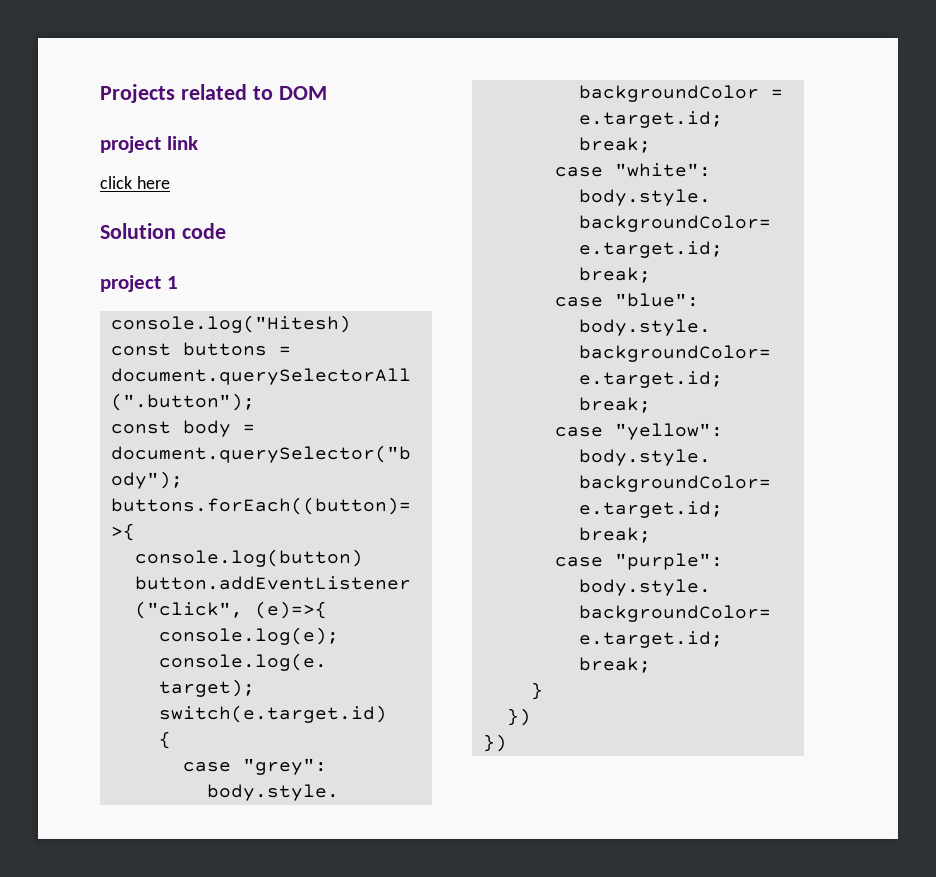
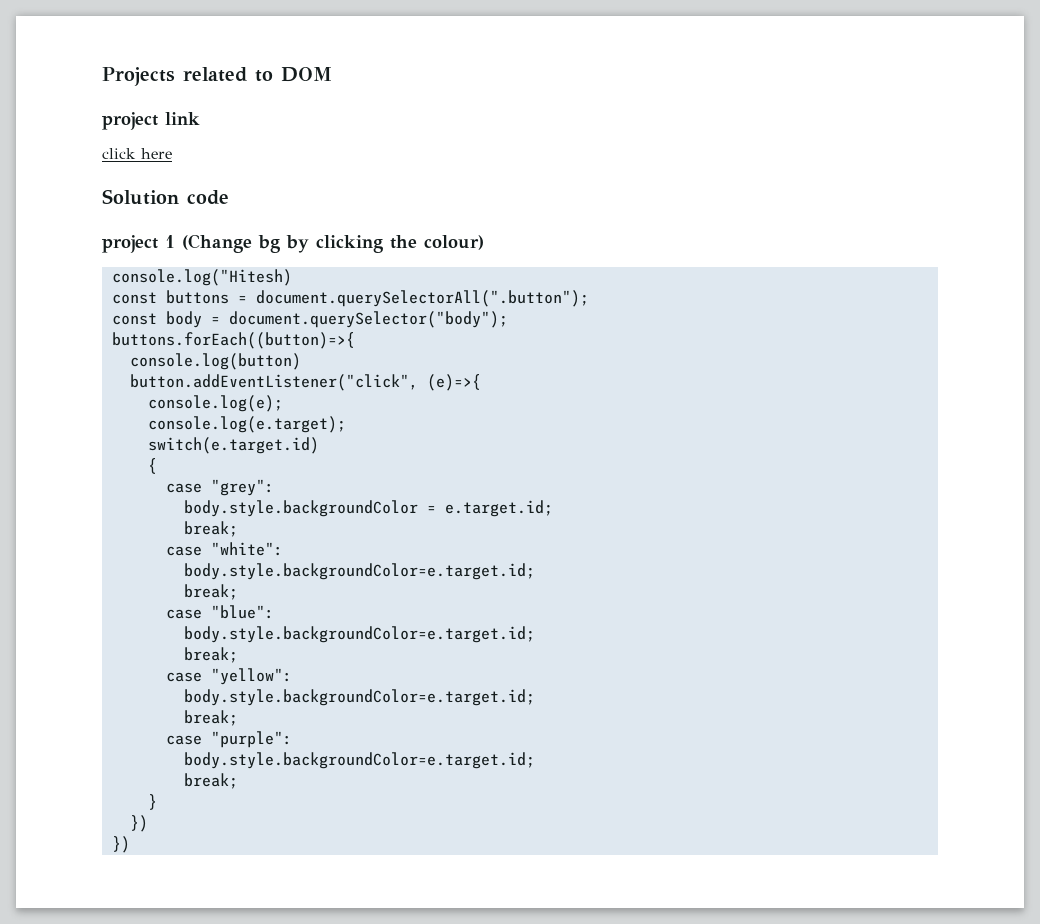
- project 1
+ project 1 (Change bg by clicking the colour)

